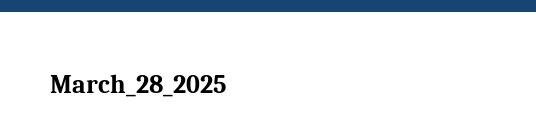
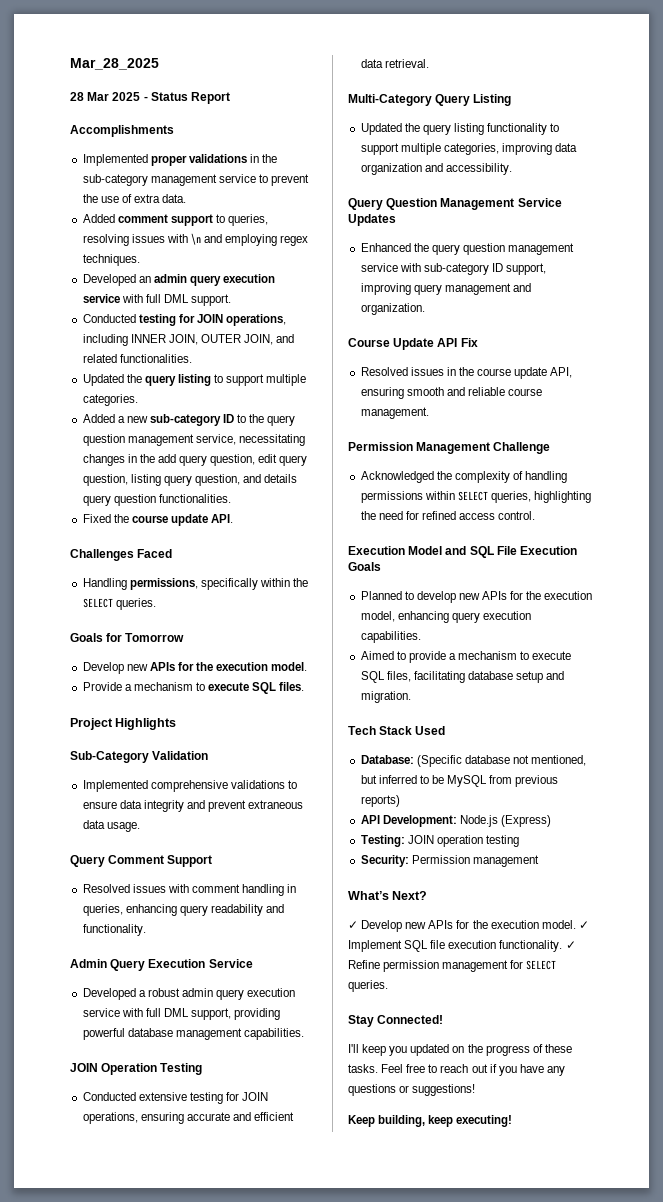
- March_28_2025
+ Mar_28_2025
+ 28 Mar 2025 - Status Report
+ Accomplishments
+ Implemented proper validations in the sub-category management service to prevent the use of extra data.
+ Added comment support to queries, resolving issues with \n and employing regex techniques.
+ Developed an admin query execution service with full DML support.
+ Conducted testing for JOIN operations, including INNER JOIN, OUTER JOIN, and related functionalities.
+ Updated the query listing to support multiple categories.
+ Added a new sub-category ID to the query question management service, necessitating changes in the add query question, edit query question, listing query question, and details query question functionalities.
+ Fixed the course update API.
+ Challenges Faced
+ Handling permissions, specifically within the SELECT queries.
+ Goals for Tomorrow
+ Develop new APIs for the execution model.
+ Provide a mechanism to execute SQL files.
+ Project Highlights
+ Sub-Category Validation
+ Implemented comprehensive validations to ensure data integrity and prevent extraneous data usage.
+ Query Comment Support
+ Resolved issues with comment handling in queries, enhancing query readability and functionality.
+ Admin Query Execution Service
+ Developed a robust admin query execution service with full DML support, providing powerful database management capabilities.
+ JOIN Operation Testing
+ Conducted extensive testing for JOIN operations, ensuring accurate and efficient data retrieval.
+ Multi-Category Query Listing
+ Updated the query listing functionality to support multiple categories, improving data organization and accessibility.
+ Query Question Management Service Updates
+ Enhanced the query question management service with sub-category ID support, improving query management and organization.
+ Course Update API Fix
+ Resolved issues in the course update API, ensuring smooth and reliable course management.
+ Permission Management Challenge
+ Acknowledged the complexity of handling permissions within SELECT queries, highlighting the need for refined access control.
+ Execution Model and SQL File Execution Goals
+ Planned to develop new APIs for the execution model, enhancing query execution capabilities.
+ Aimed to provide a mechanism to execute SQL files, facilitating database setup and migration.
+ Tech Stack Used
+ Database: (Specific database not mentioned, but inferred to be MySQL from previous reports)
+ API Development: Node.js (Express)
+ Testing: JOIN operation testing
+ Security: Permission management
+ What’s Next?
+ ✓ Develop new APIs for the execution model. ✓ Implement SQL file execution functionality. ✓ Refine permission management for SELECT queries.
+ Stay Connected!
+ I'll keep you updated on the progress of these tasks. Feel free to reach out if you have any questions or suggestions!
+ Keep building, keep executing!

